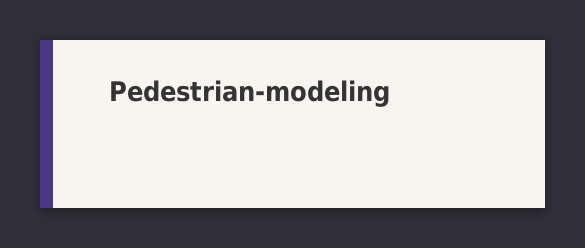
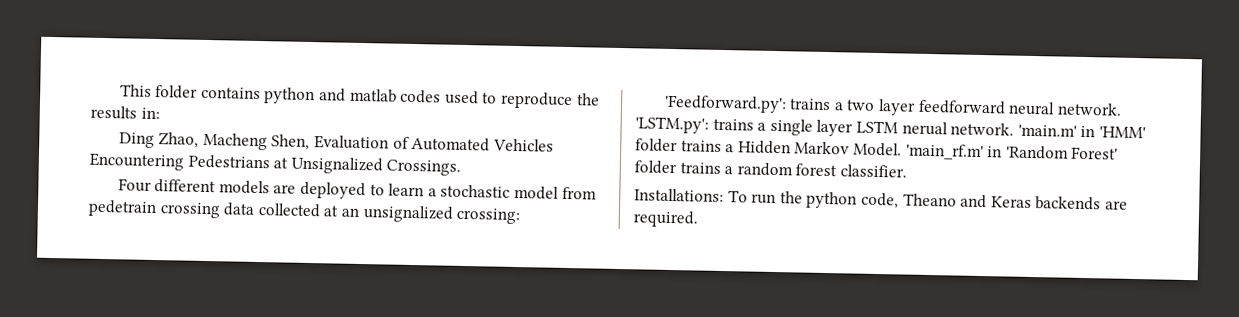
- Pedestrian-modeling
+ This folder contains python and matlab codes used to reproduce the results in:
+ Ding Zhao, Macheng Shen, Evaluation of Automated Vehicles Encountering Pedestrians at Unsignalized Crossings.
+ Four different models are deployed to learn a stochastic model from pedetrain crossing data collected at an unsignalized crossing:
+ 'Feedforward.py': trains a two layer feedforward neural network. 'LSTM.py': trains a single layer LSTM nerual network. 'main.m' in 'HMM' folder trains a Hidden Markov Model. 'main_rf.m' in 'Random Forest' folder trains a random forest classifier.
+ Installations: To run the python code, Theano and Keras backends are required.

